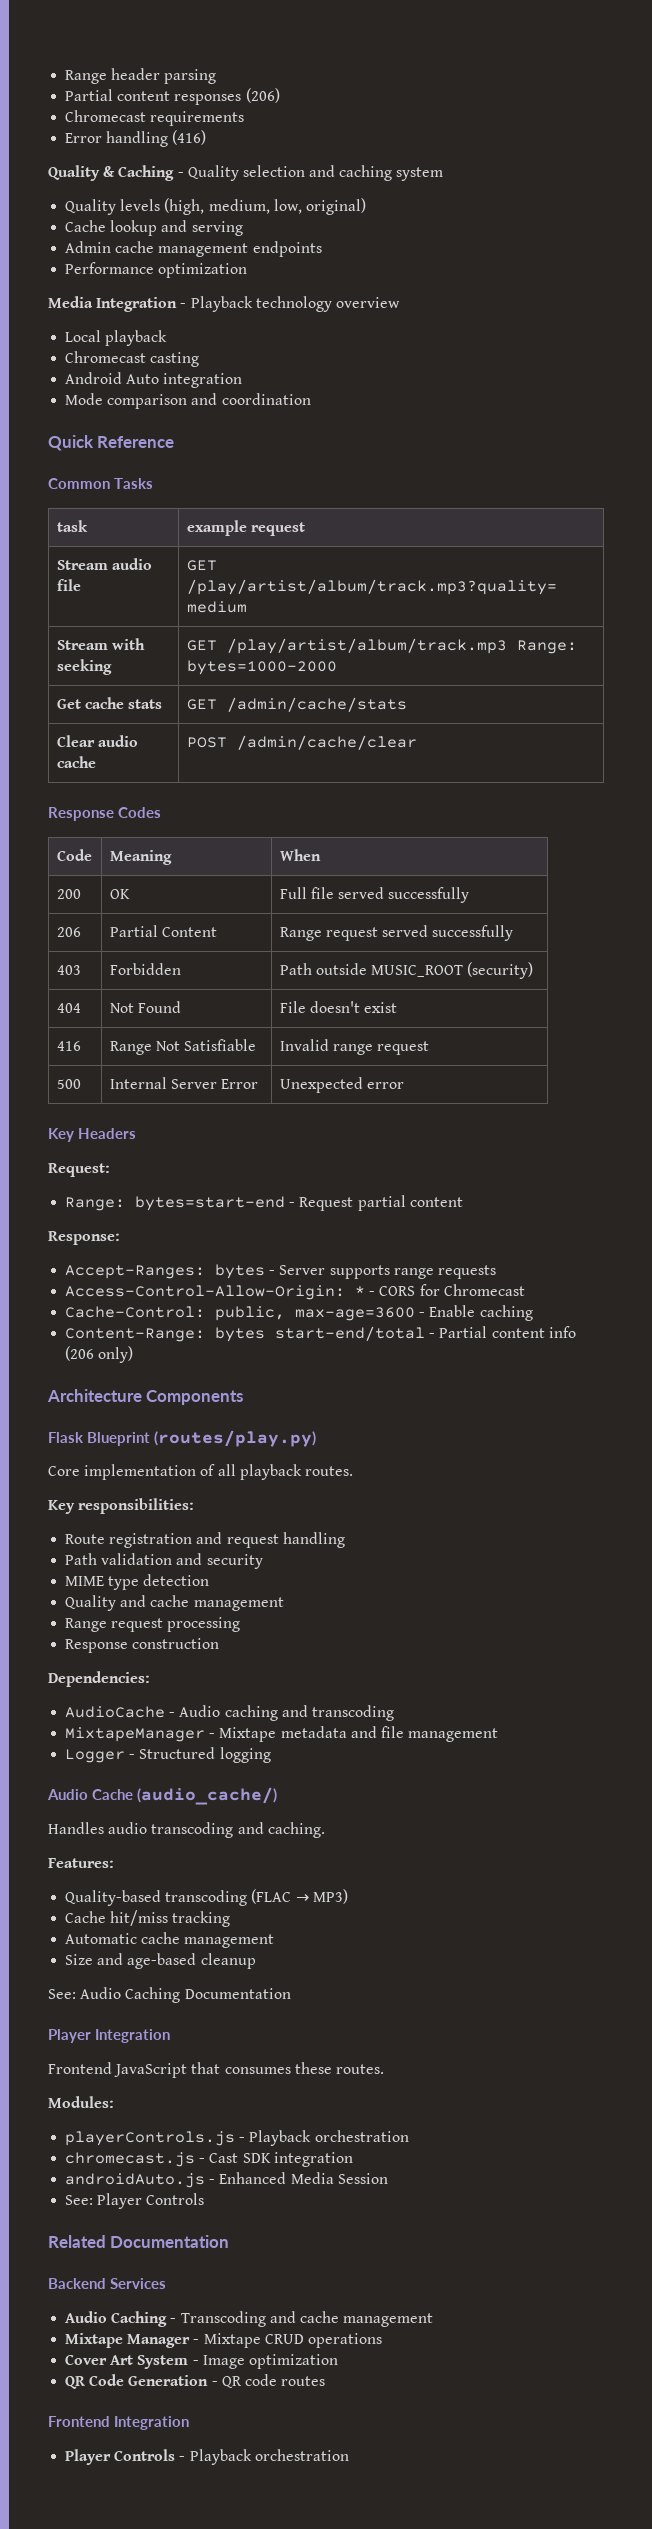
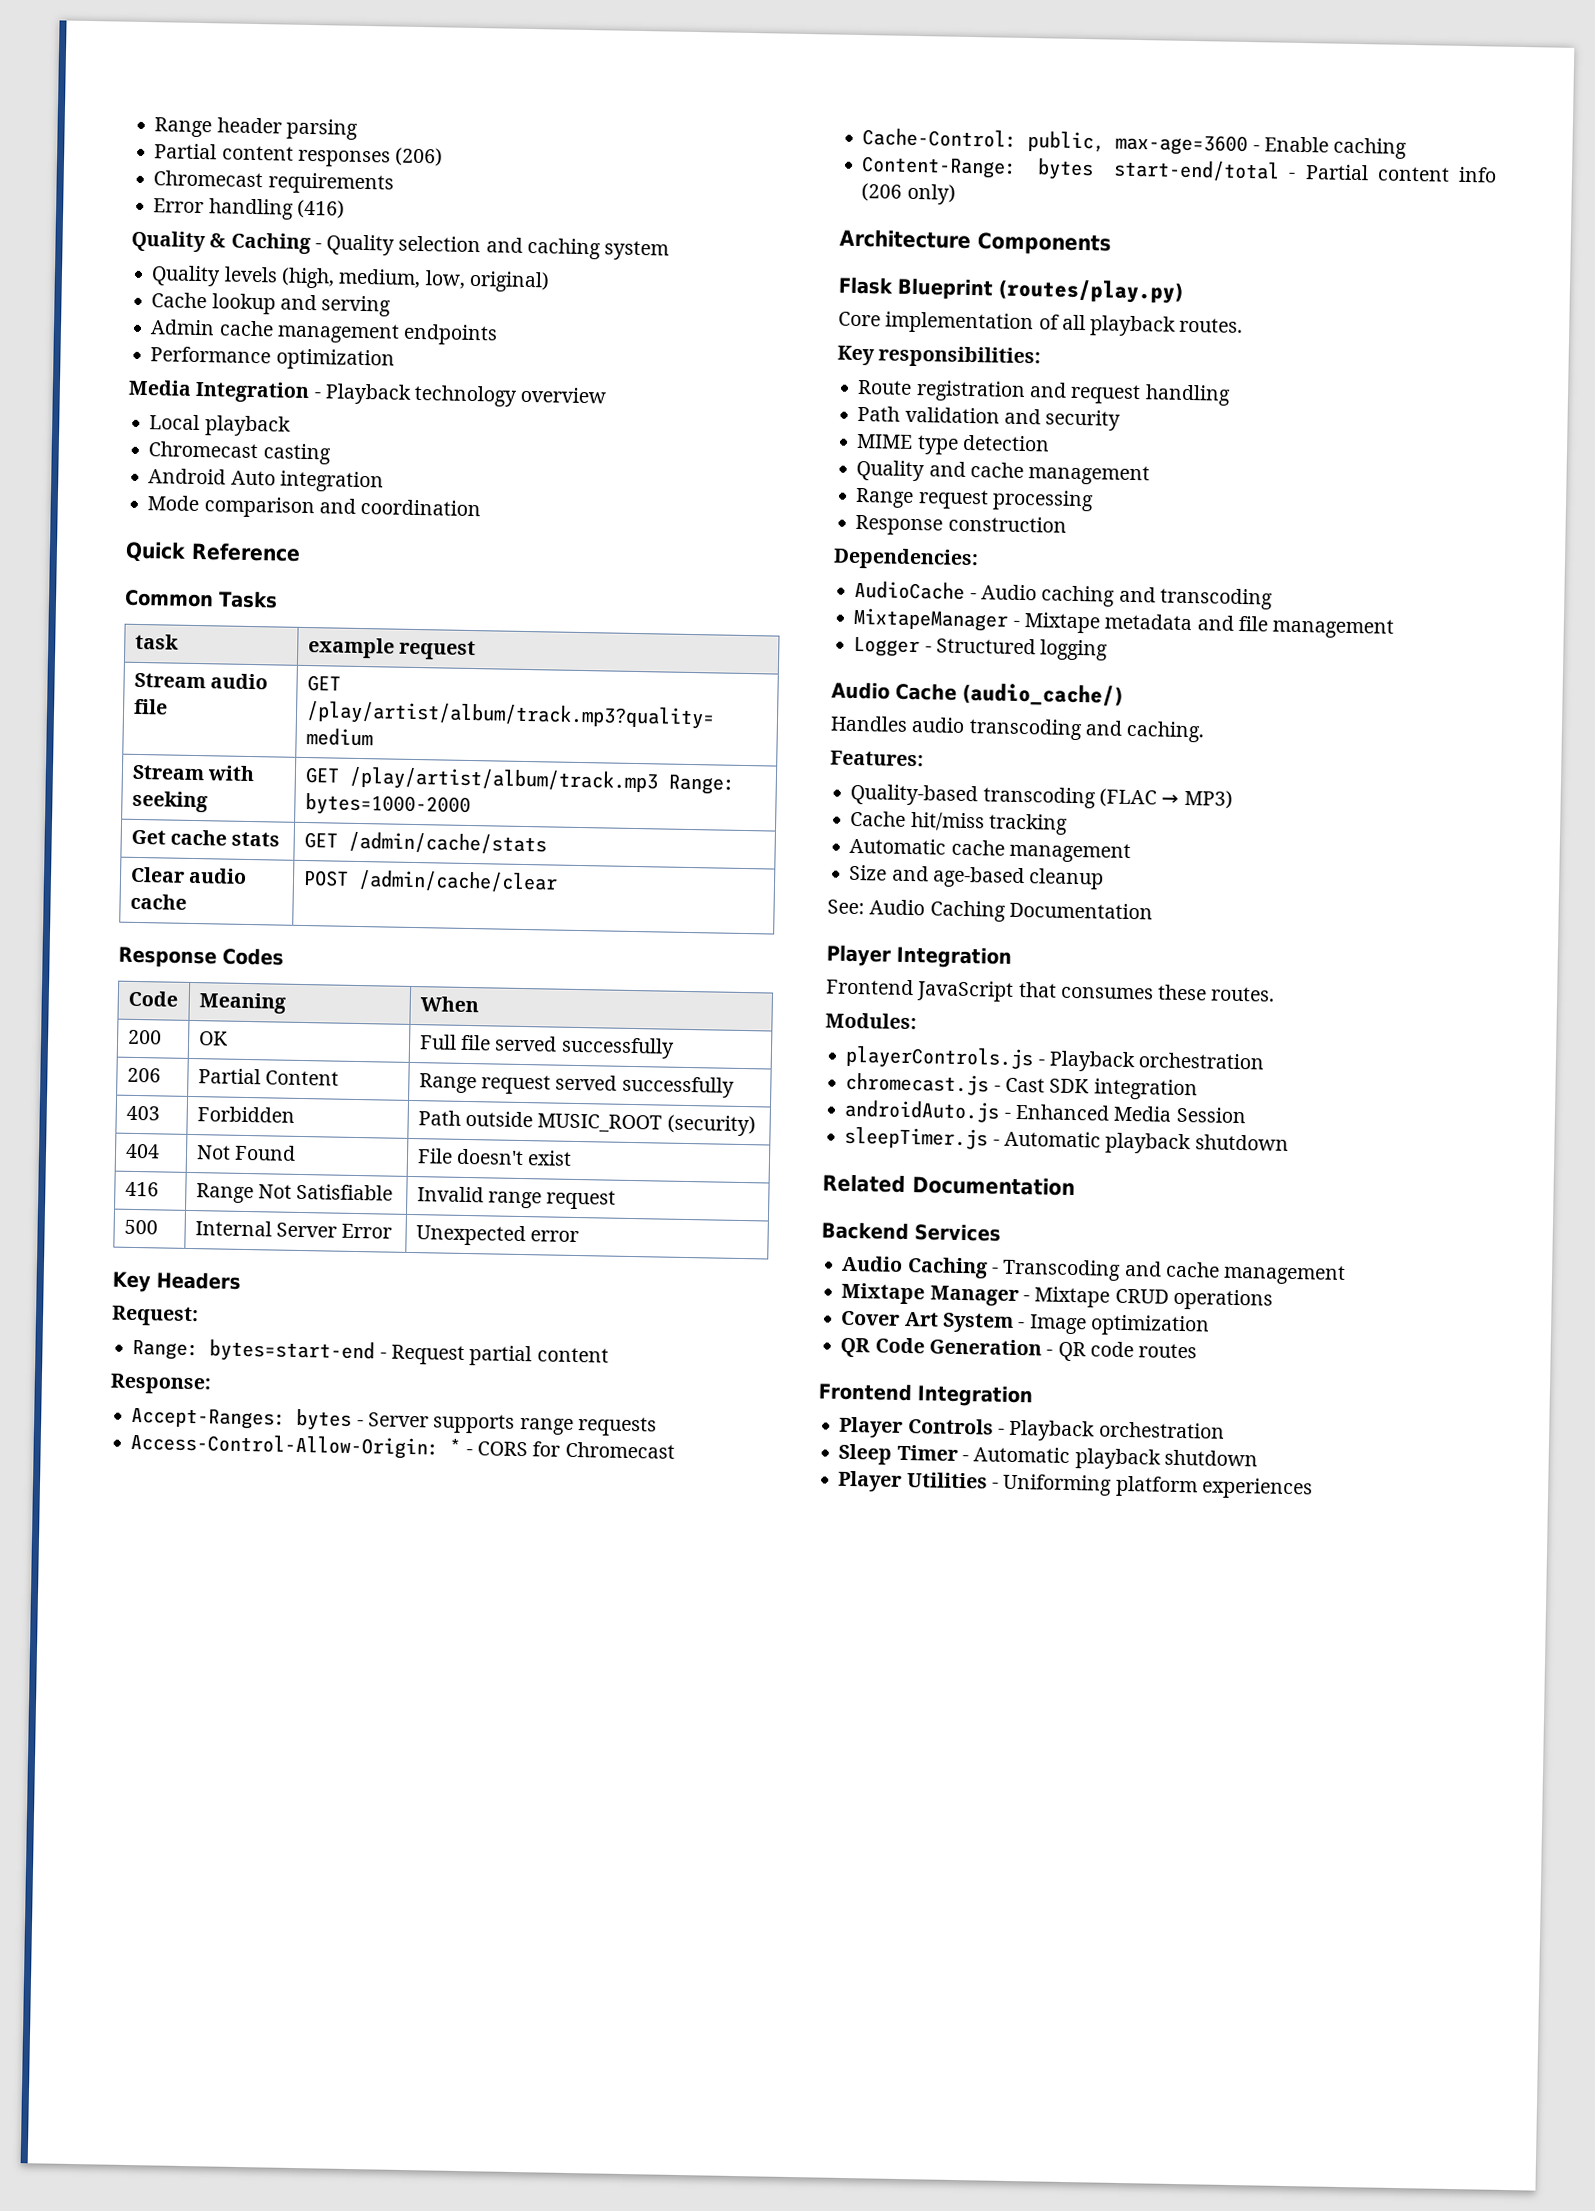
- See: Player Controls
+ sleepTimer.js - Automatic playback shutdown
+ Sleep Timer - Automatic playback shutdown
+ Player Utilities - Uniforming platform experiences

